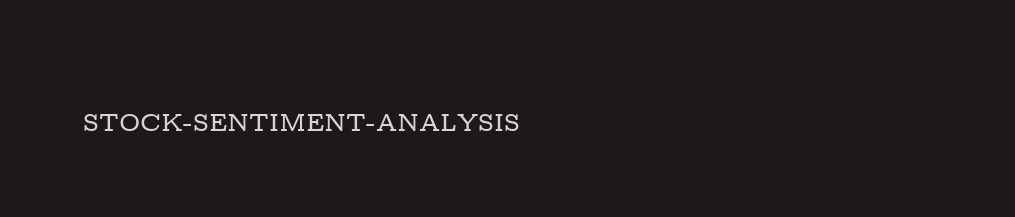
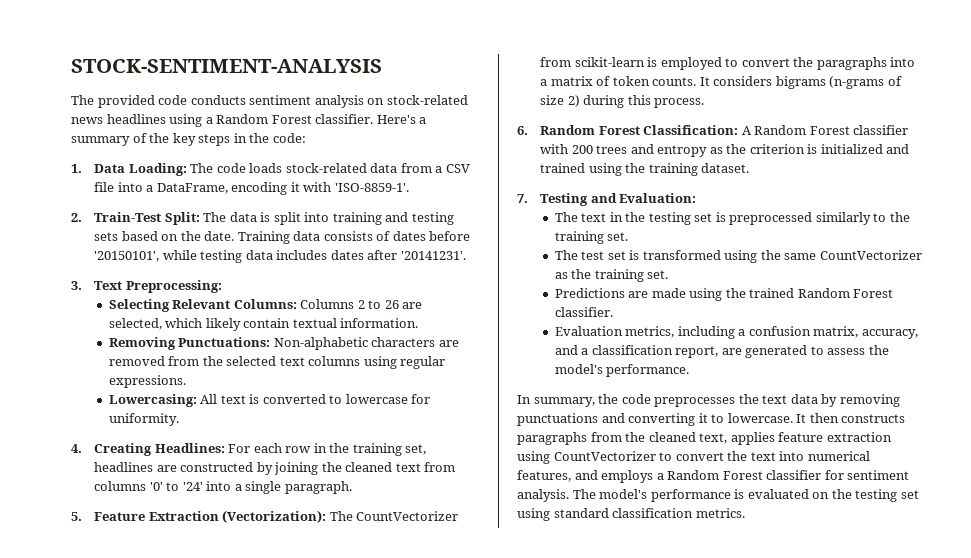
+ The provided code conducts sentiment analysis on stock-related news headlines using a Random Forest classifier. Here's a summary of the key steps in the code:
+ 1. Data Loading: The code loads stock-related data from a CSV file into a DataFrame, encoding it with 'ISO-8859-1'.
+ 2. Train-Test Split: The data is split into training and testing sets based on the date. Training data consists of dates before '20150101', while testing data includes dates after '20141231'.
+ 3. Text Preprocessing:
+ Selecting Relevant Columns: Columns 2 to 26 are selected, which likely contain textual information.
+ Removing Punctuations: Non-alphabetic characters are removed from the selected text columns using regular expressions.
+ Lowercasing: All text is converted to lowercase for uniformity.
+ 4. Creating Headlines: For each row in the training set, headlines are constructed by joining the cleaned text from columns '0' to '24' into a single paragraph.
+ 5. Feature Extraction (Vectorization): The CountVectorizer from scikit-learn is employed to convert the paragraphs into a matrix of token counts. It considers bigrams (n-grams of size 2) during this process.
+ 6. Random Forest Classification: A Random Forest classifier with 200 trees and entropy as the criterion is initialized and trained using the training dataset.
+ 7. Testing and Evaluation:
+ The text in the testing set is preprocessed similarly to the training set.
+ The test set is transformed using the same CountVectorizer as the training set.
+ Predictions are made using the trained Random Forest classifier.
+ Evaluation metrics, including a confusion matrix, accuracy, and a classification report, are generated to assess the model's performance.
+ In summary, the code preprocesses the text data by removing punctuations and converting it to lowercase. It then constructs paragraphs from the cleaned text, applies feature extraction using CountVectorizer to convert the text into numerical features, and employs a Random Forest classifier for sentiment analysis. The model's performance is evaluated on the testing set using standard classification metrics.

